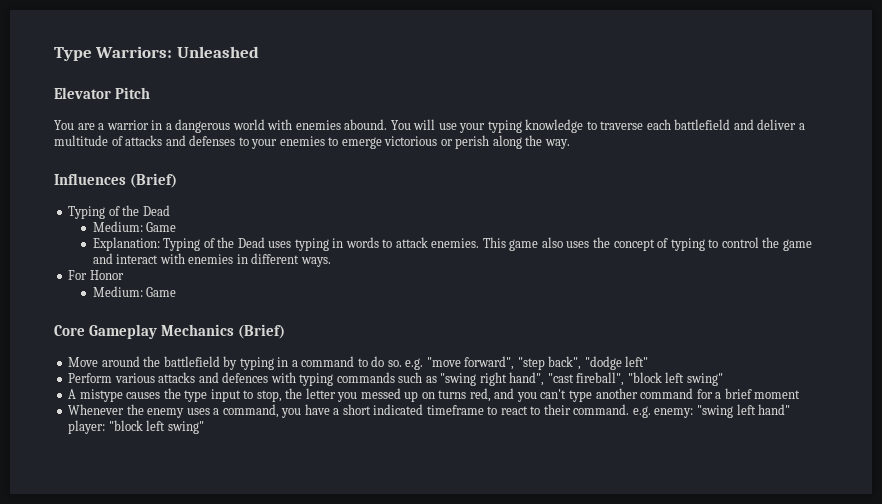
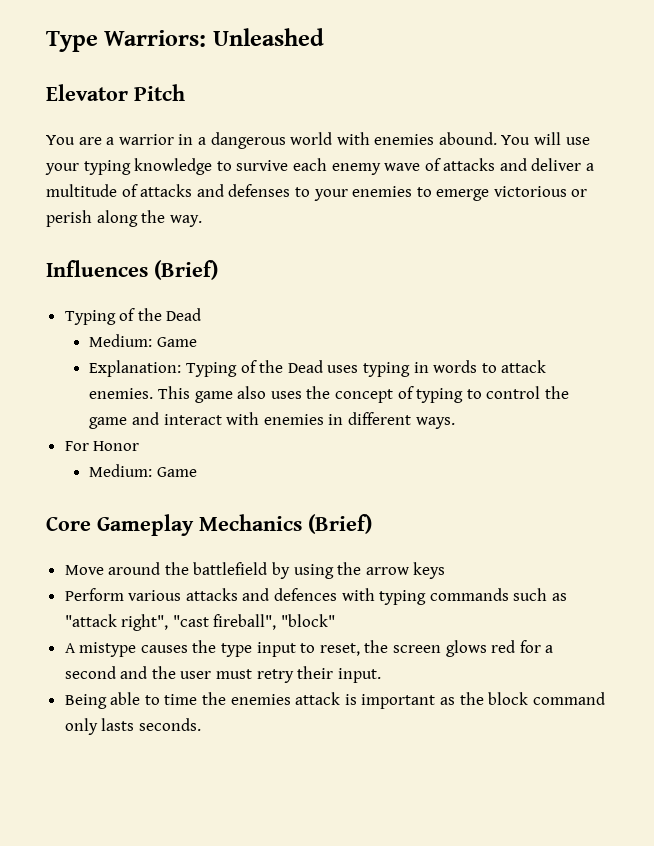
- You will use your typing knowledge to traverse each battlefield and deliver a multitude of attacks and defenses to your enemies to emerge victorious or perish along the way.
+ You will use your typing knowledge to survive each enemy wave of attacks and deliver a multitude of attacks and defenses to your enemies to emerge victorious or perish along the way.
- Move around the battlefield by typing in a command to do so. e.g. "move forward", "step back", "dodge left"
+ Move around the battlefield by using the arrow keys
- Perform various attacks and defences with typing commands such as "swing right hand", "cast fireball", "block left swing"
+ Perform various attacks and defences with typing commands such as "attack right", "cast fireball", "block"
- A mistype causes the type input to stop, the letter you messed up on turns red, and you can't type another command for a brief moment
- Whenever the enemy uses a command, you have a short indicated timeframe to react to their command. e.g. enemy: "swing left hand" player: "block left swing"
+ A mistype causes the type input to reset, the screen glows red for a second and the user must retry their input.
+ Being able to time the enemies attack is important as the block command only lasts seconds.

